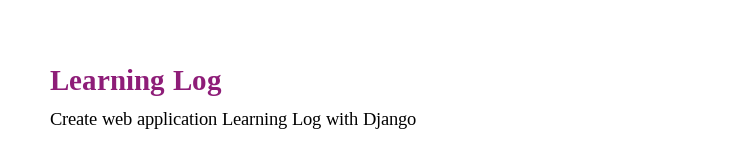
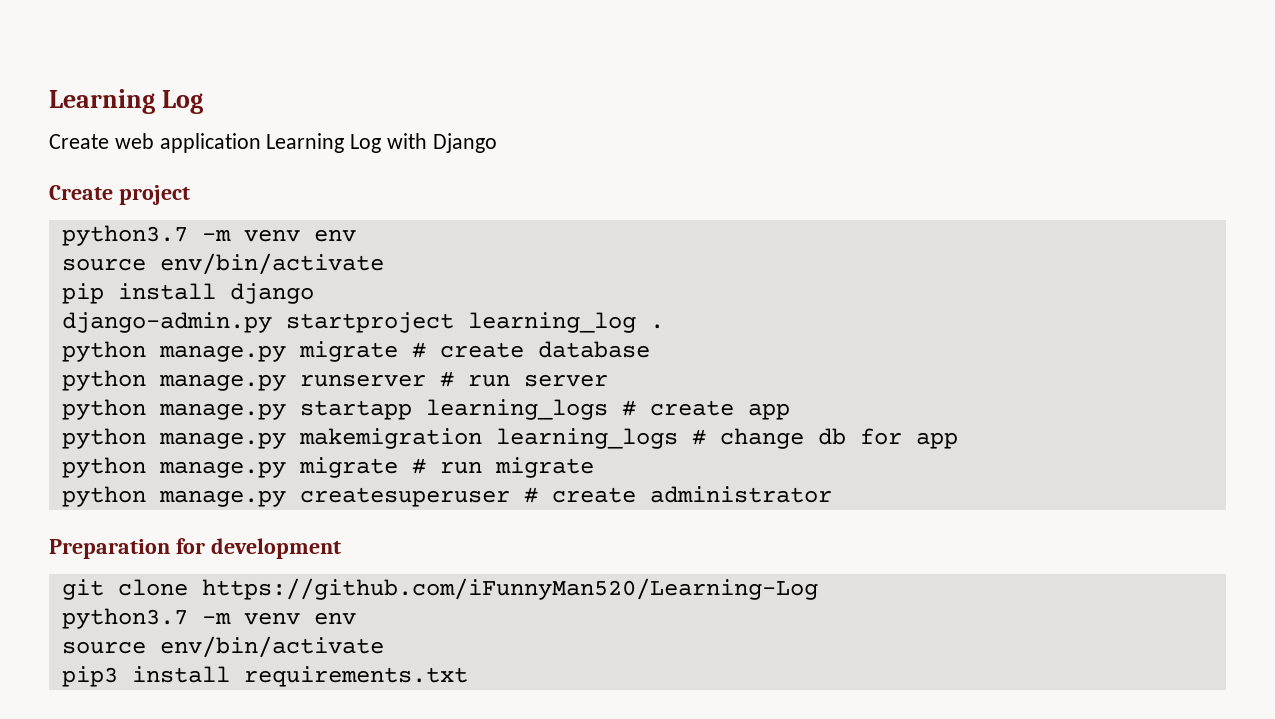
+ Create project
+ python3.7 -m venv env
+ source env/bin/activate
+ pip install django
+ django-admin.py startproject learning_log .
+ python manage.py migrate # create database
+ python manage.py runserver # run server
+ python manage.py startapp learning_logs # create app
+ python manage.py makemigration learning_logs # change db for app
+ python manage.py migrate # run migrate
+ python manage.py createsuperuser # create administrator
+ Preparation for development
+ git clone https://github.com/iFunnyMan520/Learning-Log
+ python3.7 -m venv env
+ source env/bin/activate
+ pip3 install requirements.txt

